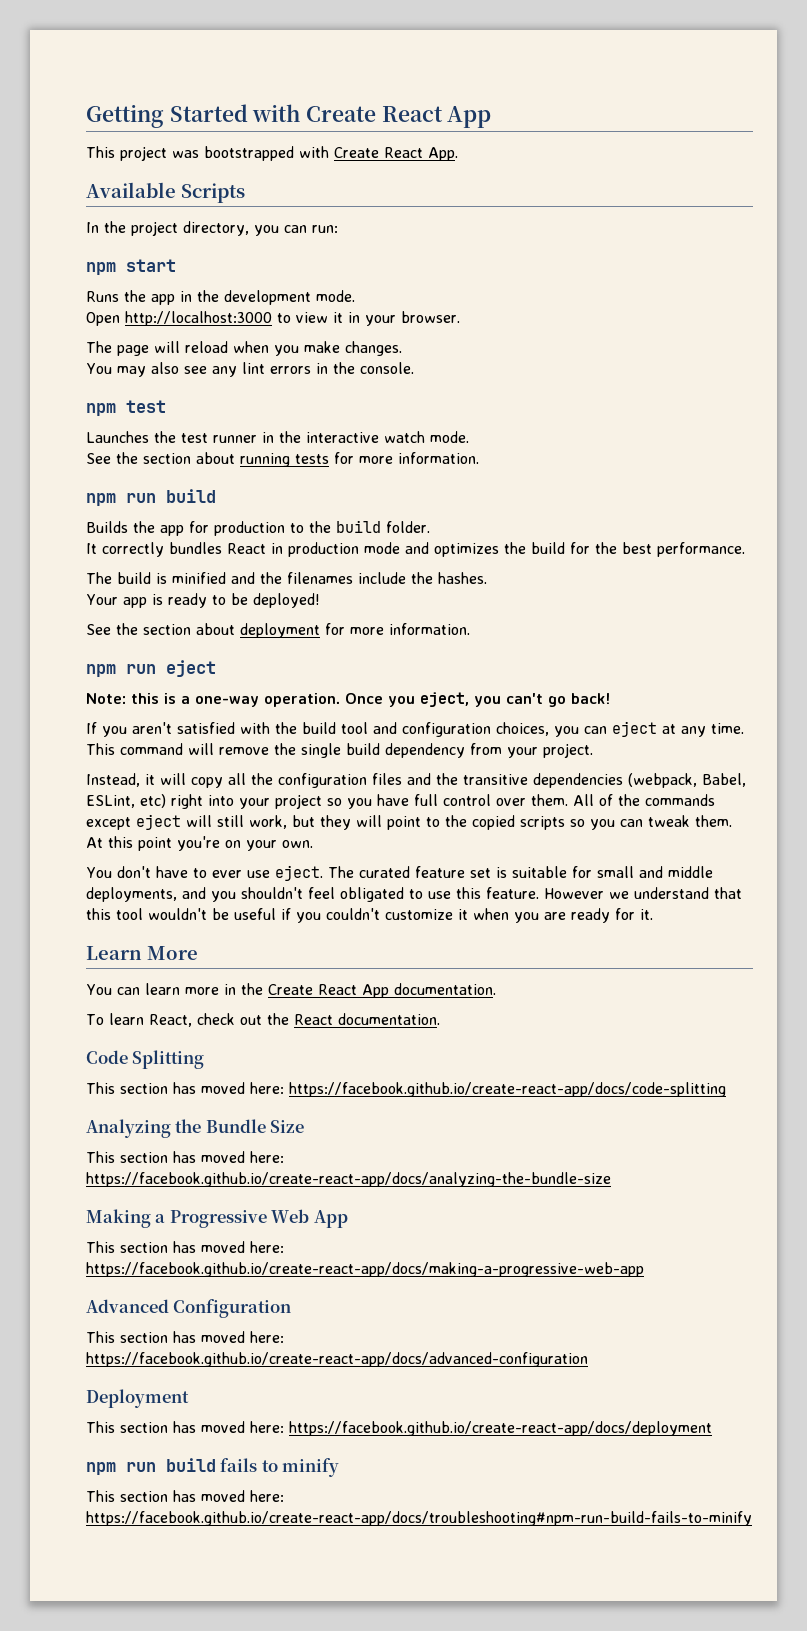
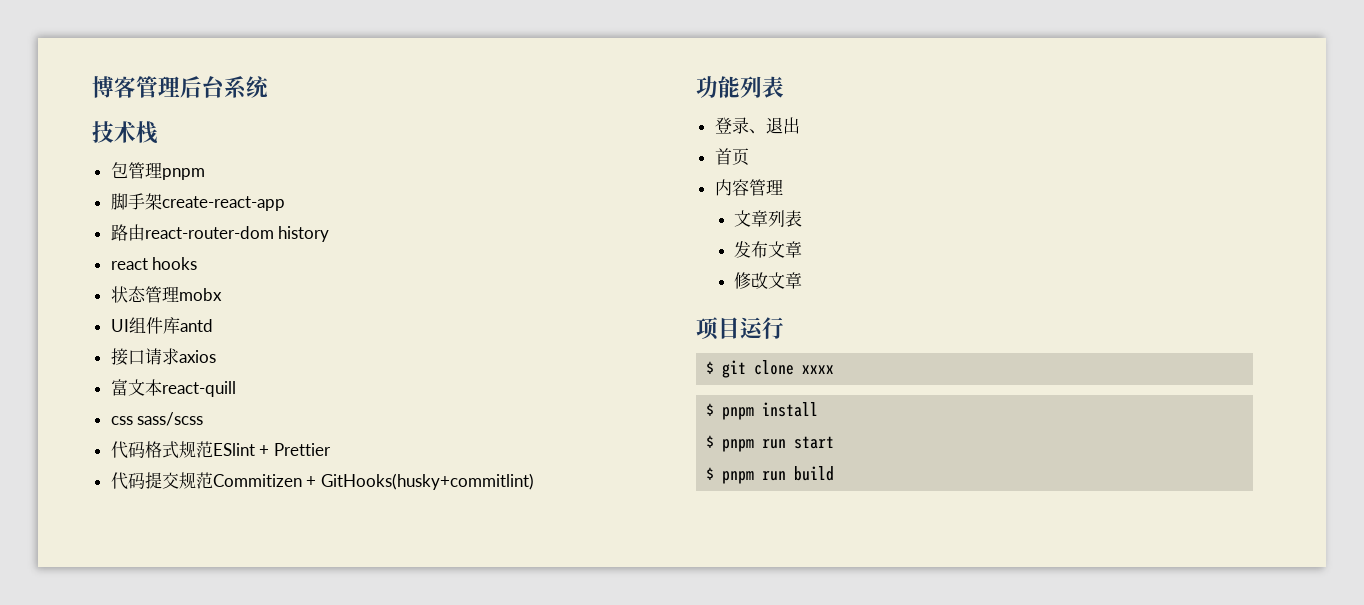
- Getting Started with Create React App
- This project was bootstrapped with Create React App.
- Available Scripts
- In the project directory, you can run:
- npm start
- Runs the app in the development mode.
- Open http://localhost:3000 to view it in your browser.
- The page will reload when you make changes.
- You may also see any lint errors in the console.
- npm test
- Launches the test runner in the interactive watch mode.
- See the section about running tests for more information.
- npm run build
- Builds the app for production to the build folder.
- It correctly bundles React in production mode and optimizes the build for the best performance.
- The build is minified and the filenames include the hashes.
- Your app is ready to be deployed!
- See the section about deployment for more information.
- npm run eject
- Note: this is a one-way operation. Once you eject, you can't go back!
- If you aren't satisfied with the build tool and configuration choices, you can eject at any time. This command will remove the single build dependency from your project.
- Instead, it will copy all the configuration files and the transitive dependencies (webpack, Babel, ESLint, etc) right into your project so you have full control over them. All of the commands except eject will still work, but they will point to the copied scripts so you can tweak them. At this point you're on your own.
- You don't have to ever use eject. The curated feature set is suitable for small and middle deployments, and you shouldn't feel obligated to use this feature. However we understand that this tool wouldn't be useful if you couldn't customize it when you are ready for it.
- Learn More
- You can learn more in the Create React App documentation.
- To learn React, check out the React documentation.
- Code Splitting
- This section has moved here: https://facebook.github.io/create-react-app/docs/code-splitting
- Analyzing the Bundle Size
- This section has moved here: https://facebook.github.io/create-react-app/docs/analyzing-the-bundle-size
- Making a Progressive Web App
- This section has moved here: https://facebook.github.io/create-react-app/docs/making-a-progressive-web-app
- Advanced Configuration
- This section has moved here: https://facebook.github.io/create-react-app/docs/advanced-configuration
- Deployment
- This section has moved here: https://facebook.github.io/create-react-app/docs/deployment
- npm run build fails to minify
- This section has moved here: https://facebook.github.io/create-react-app/docs/troubleshooting#npm-run-build-fails-to-minify
+ 博客管理后台系统
+ 技术栈
+ 包管理pnpm
+ 脚手架create-react-app
+ 路由react-router-dom history
+ react hooks
+ 状态管理mobx
+ UI组件库antd
+ 接口请求axios
+ 富文本react-quill
+ css sass/scss
+ 代码格式规范ESlint + Prettier
+ 代码提交规范Commitizen + GitHooks(husky+commitlint)
+ 功能列表
+ 登录、退出
+ 首页
+ 内容管理
+ 文章列表
+ 发布文章
+ 修改文章
+ 项目运行
+ $ git clone xxxx
+ $ pnpm install
+ $ pnpm run start
+ $ pnpm run build

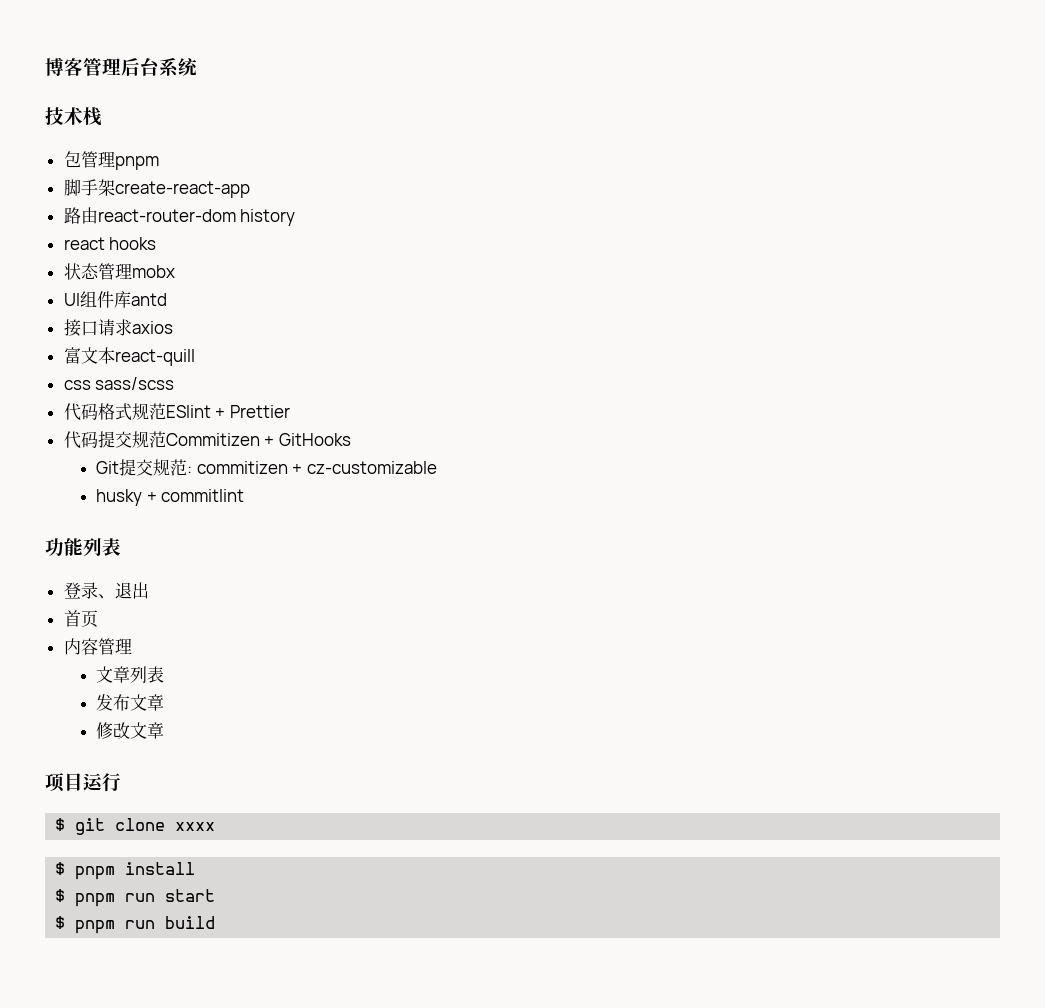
- 代码提交规范Commitizen + GitHooks(husky+commitlint)
+ 代码提交规范Commitizen + GitHooks
+ Git提交规范: commitizen + cz-customizable
+ husky + commitlint

